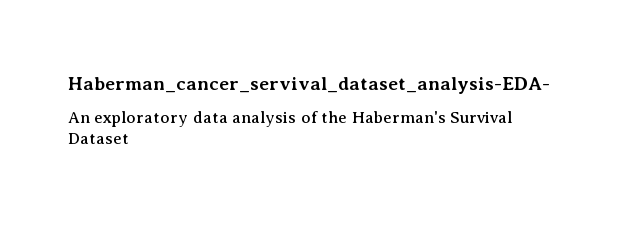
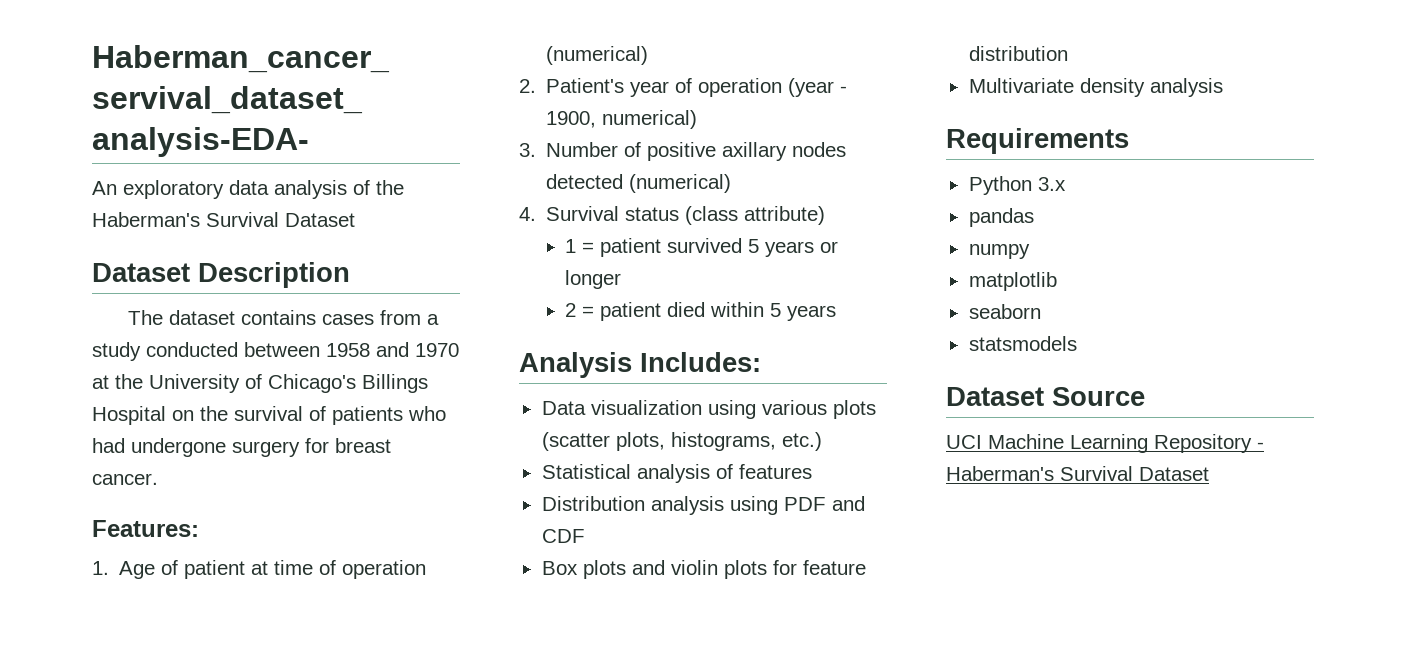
+ Dataset Description
+ The dataset contains cases from a study conducted between 1958 and 1970 at the University of Chicago's Billings Hospital on the survival of patients who had undergone surgery for breast cancer.
+ Features:
+ 1. Age of patient at time of operation (numerical)
+ 2. Patient's year of operation (year - 1900, numerical)
+ 3. Number of positive axillary nodes detected (numerical)
+ 4. Survival status (class attribute)
+ 1 = patient survived 5 years or longer
+ 2 = patient died within 5 years
+ Analysis Includes:
+ Data visualization using various plots (scatter plots, histograms, etc.)
+ Statistical analysis of features
+ Distribution analysis using PDF and CDF
+ Box plots and violin plots for feature distribution
+ Multivariate density analysis
+ Requirements
+ Python 3.x
+ pandas
+ numpy
+ matplotlib
+ seaborn
+ statsmodels
+ Dataset Source
+ UCI Machine Learning Repository - Haberman's Survival Dataset

